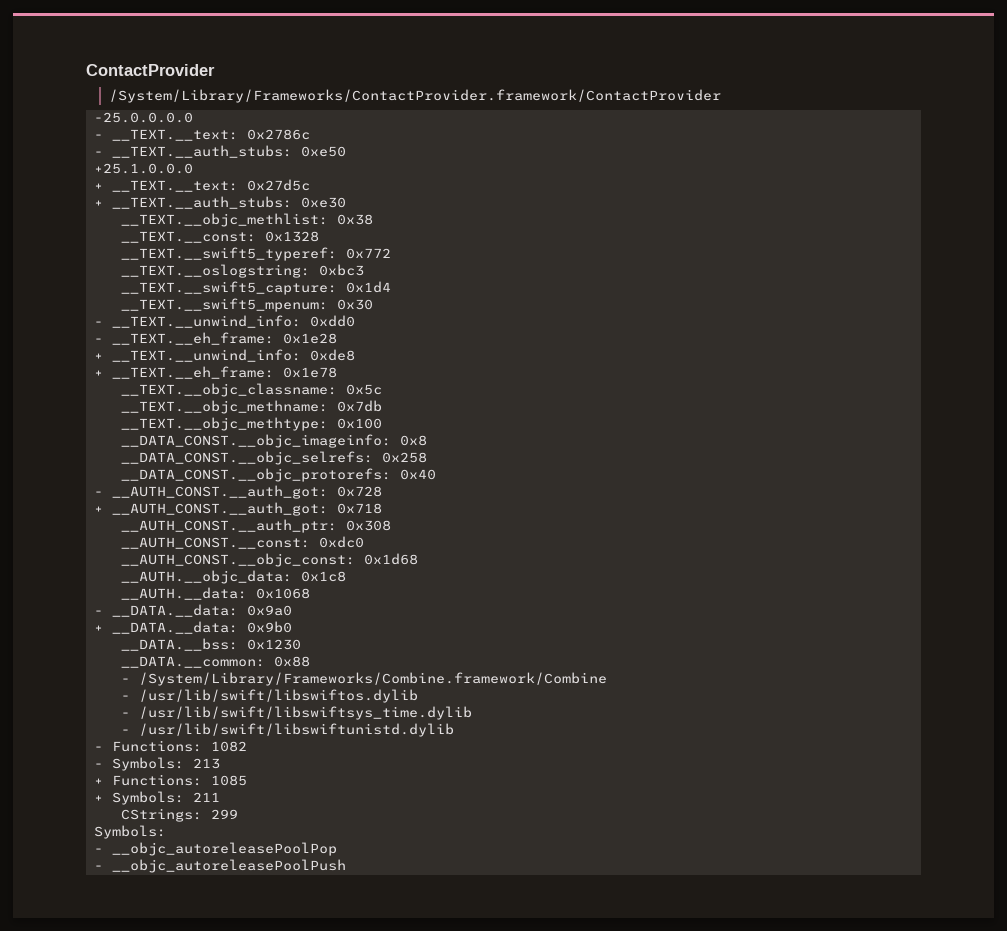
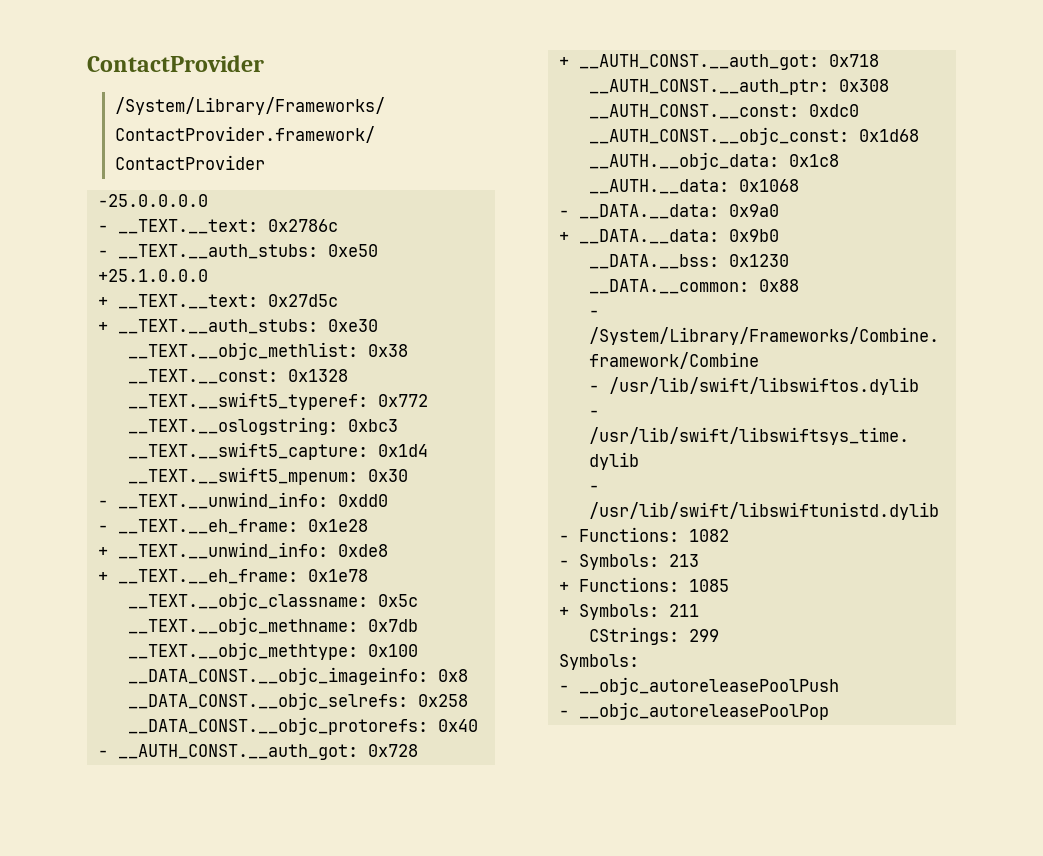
+ - __objc_autoreleasePoolPush
  - __objc_autoreleasePoolPop
- - __objc_autoreleasePoolPush

